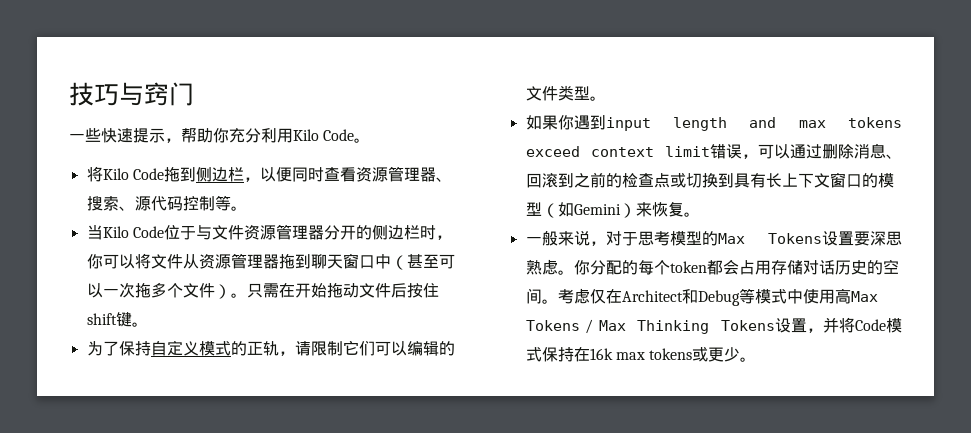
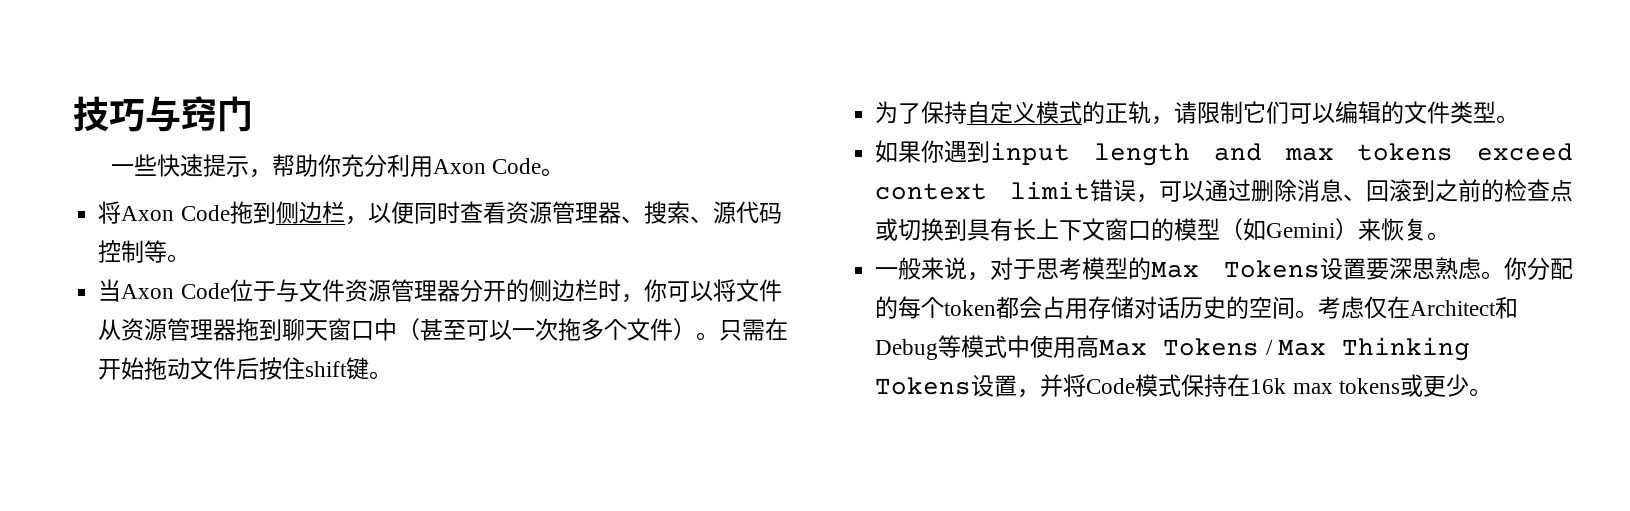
- 一些快速提示，帮助你充分利用Kilo Code。
+ 一些快速提示，帮助你充分利用Axon Code。
- 将Kilo Code拖到侧边栏，以便同时查看资源管理器、搜索、源代码控制等。
+ 将Axon Code拖到侧边栏，以便同时查看资源管理器、搜索、源代码控制等。
- 当Kilo Code位于与文件资源管理器分开的侧边栏时，你可以将文件从资源管理器拖到聊天窗口中（甚至可以一次拖多个文件）。
+ 当Axon Code位于与文件资源管理器分开的侧边栏时，你可以将文件从资源管理器拖到聊天窗口中（甚至可以一次拖多个文件）。

